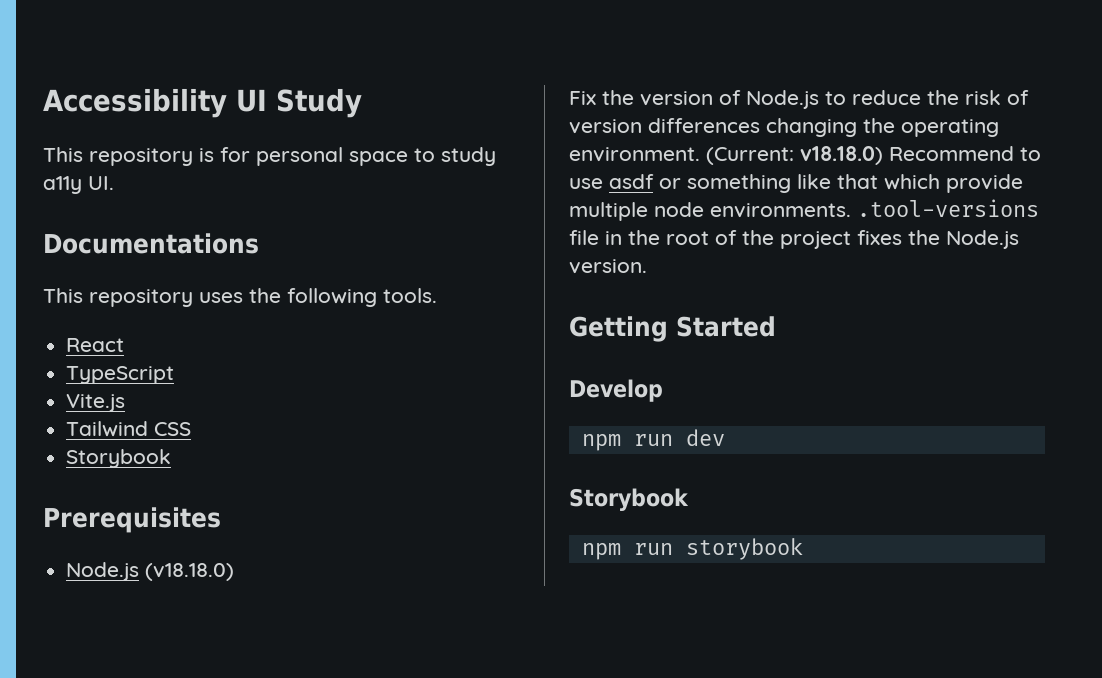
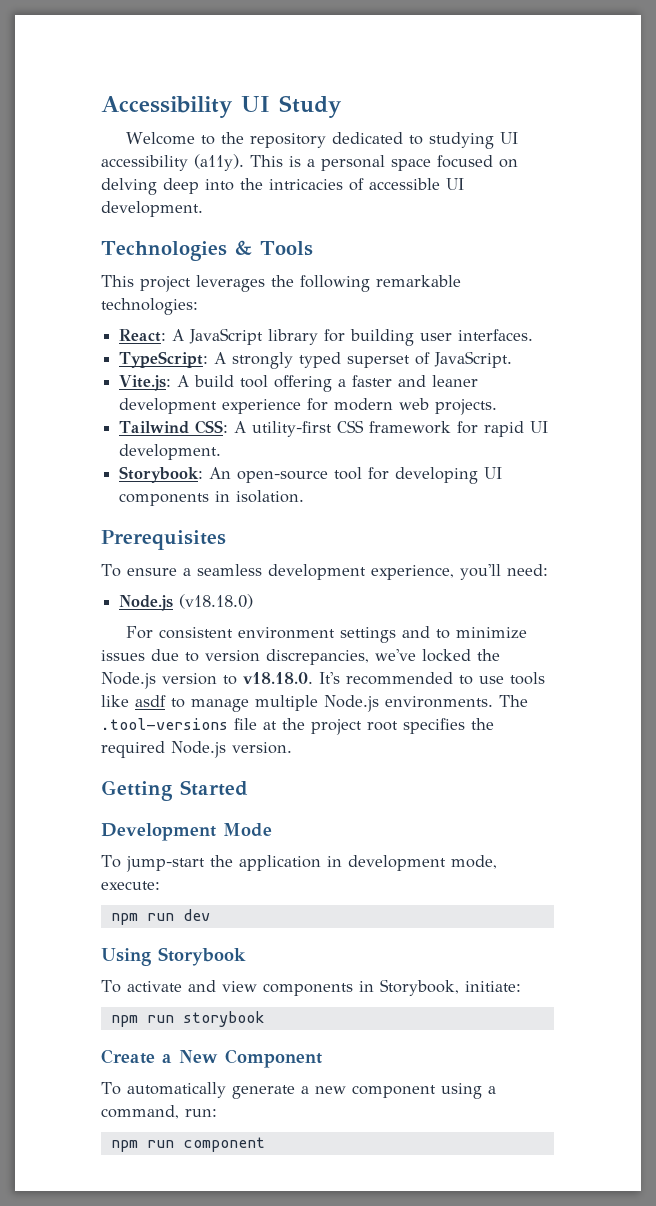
- This repository is for personal space to study a11y UI.
- Documentations
- This repository uses the following tools.
- React
- TypeScript
- Vite.js
- Tailwind CSS
- Storybook
+ Welcome to the repository dedicated to studying UI accessibility (a11y). This is a personal space focused on delving deep into the intricacies of accessible UI development.
+ Technologies & Tools
+ This project leverages the following remarkable technologies:
+ React: A JavaScript library for building user interfaces.
+ TypeScript: A strongly typed superset of JavaScript.
+ Vite.js: A build tool offering a faster and leaner development experience for modern web projects.
+ Tailwind CSS: A utility-first CSS framework for rapid UI development.
+ Storybook: An open-source tool for developing UI components in isolation.
  Prerequisites
+ To ensure a seamless development experience, you'll need:
  Node.js (v18.18.0)
- Fix the version of Node.js to reduce the risk of version differences changing the operating environment. (Current: v18.18.0) Recommend to use asdf or something like that which provide multiple node environments. .tool-versions file in the root of the project fixes the Node.js version.
+ For consistent environment settings and to minimize issues due to version discrepancies, we've locked the Node.js version to v18.18.0. It's recommended to use tools like asdf to manage multiple Node.js environments. The .tool-versions file at the project root specifies the required Node.js version.
  Getting Started
- Develop
+ Development Mode
+ To jump-start the application in development mode, execute:
  npm run dev
- Storybook
+ Using Storybook
+ To activate and view components in Storybook, initiate:
  npm run storybook
+ Create a New Component
+ To automatically generate a new component using a command, run:
+ npm run component

